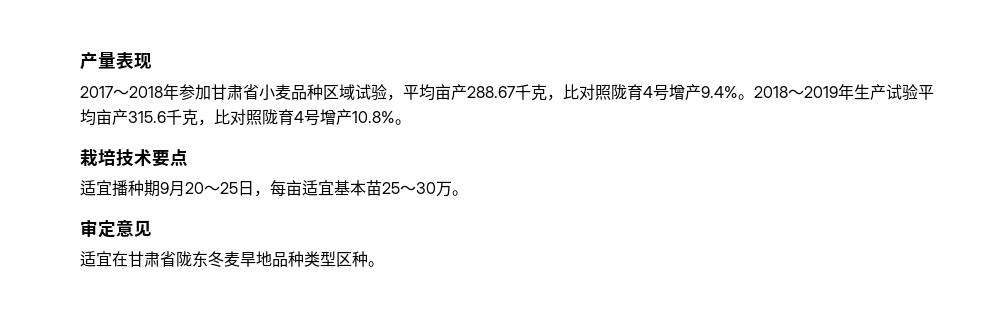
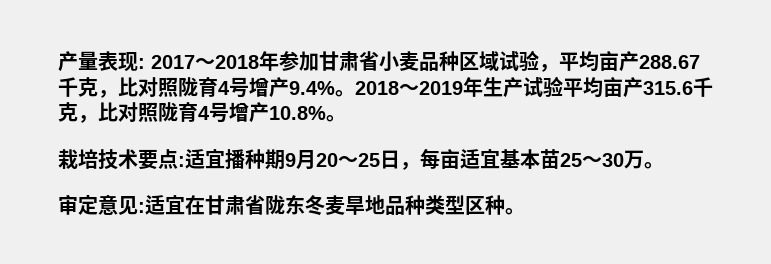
- 产量表现
- 2017～2018年参加甘肃省小麦品种区域试验，平均亩产288.67千克，比对照陇育4号增产9.4%。
+ 产量表现: 2017～2018年参加甘肃省小麦品种区域试验，平均亩产288.67千克，比对照陇育4号增产9.4%。
- 栽培技术要点
- 适宜播种期9月20～25日，每亩适宜基本苗25～30万。
+ 栽培技术要点:适宜播种期9月20～25日，每亩适宜基本苗25～30万。
- 审定意见
- 适宜在甘肃省陇东冬麦旱地品种类型区种。
+ 审定意见:适宜在甘肃省陇东冬麦旱地品种类型区种。

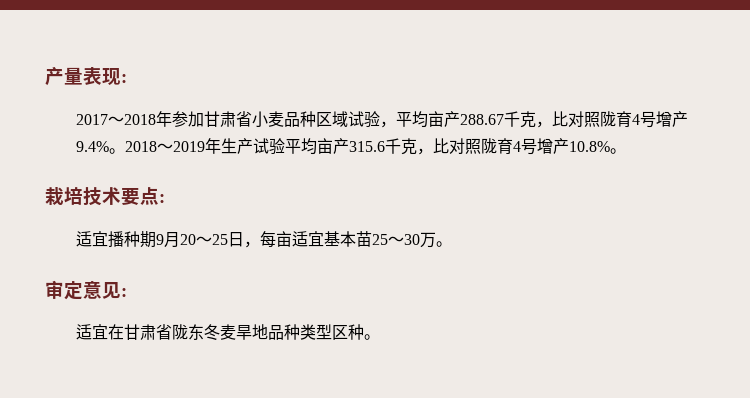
- 产量表现: 2017～2018年参加甘肃省小麦品种区域试验，平均亩产288.67千克，比对照陇育4号增产9.4%。
+ 产量表现:
+ 2017～2018年参加甘肃省小麦品种区域试验，平均亩产288.67千克，比对照陇育4号增产9.4%。
- 栽培技术要点:适宜播种期9月20～25日，每亩适宜基本苗25～30万。
+ 栽培技术要点:
+ 适宜播种期9月20～25日，每亩适宜基本苗25～30万。
- 审定意见:适宜在甘肃省陇东冬麦旱地品种类型区种。
+ 审定意见:
+ 适宜在甘肃省陇东冬麦旱地品种类型区种。

